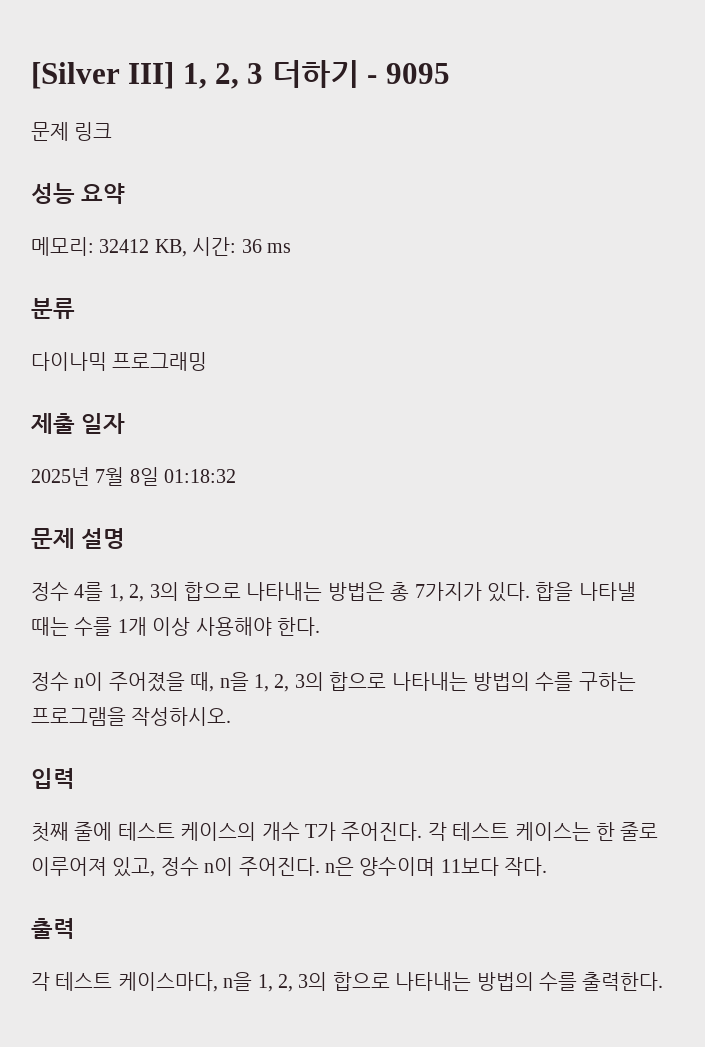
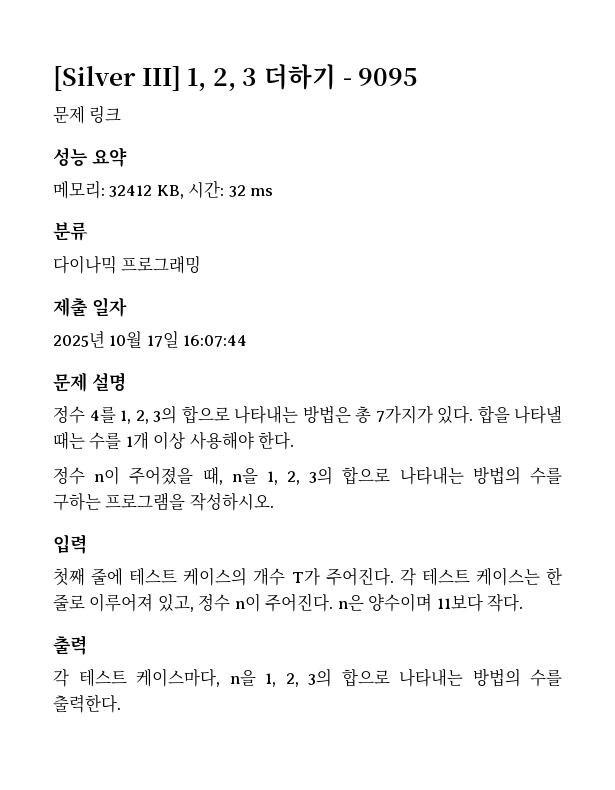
- 메모리: 32412 KB, 시간: 36 ms
+ 메모리: 32412 KB, 시간: 32 ms
- 2025년 7월 8일 01:18:32
+ 2025년 10월 17일 16:07:44

